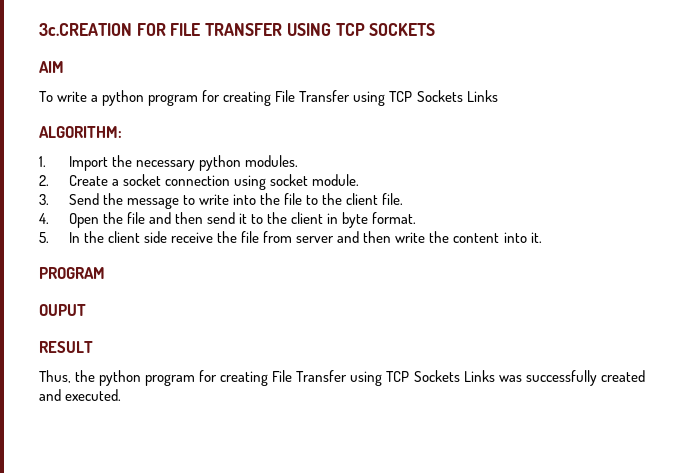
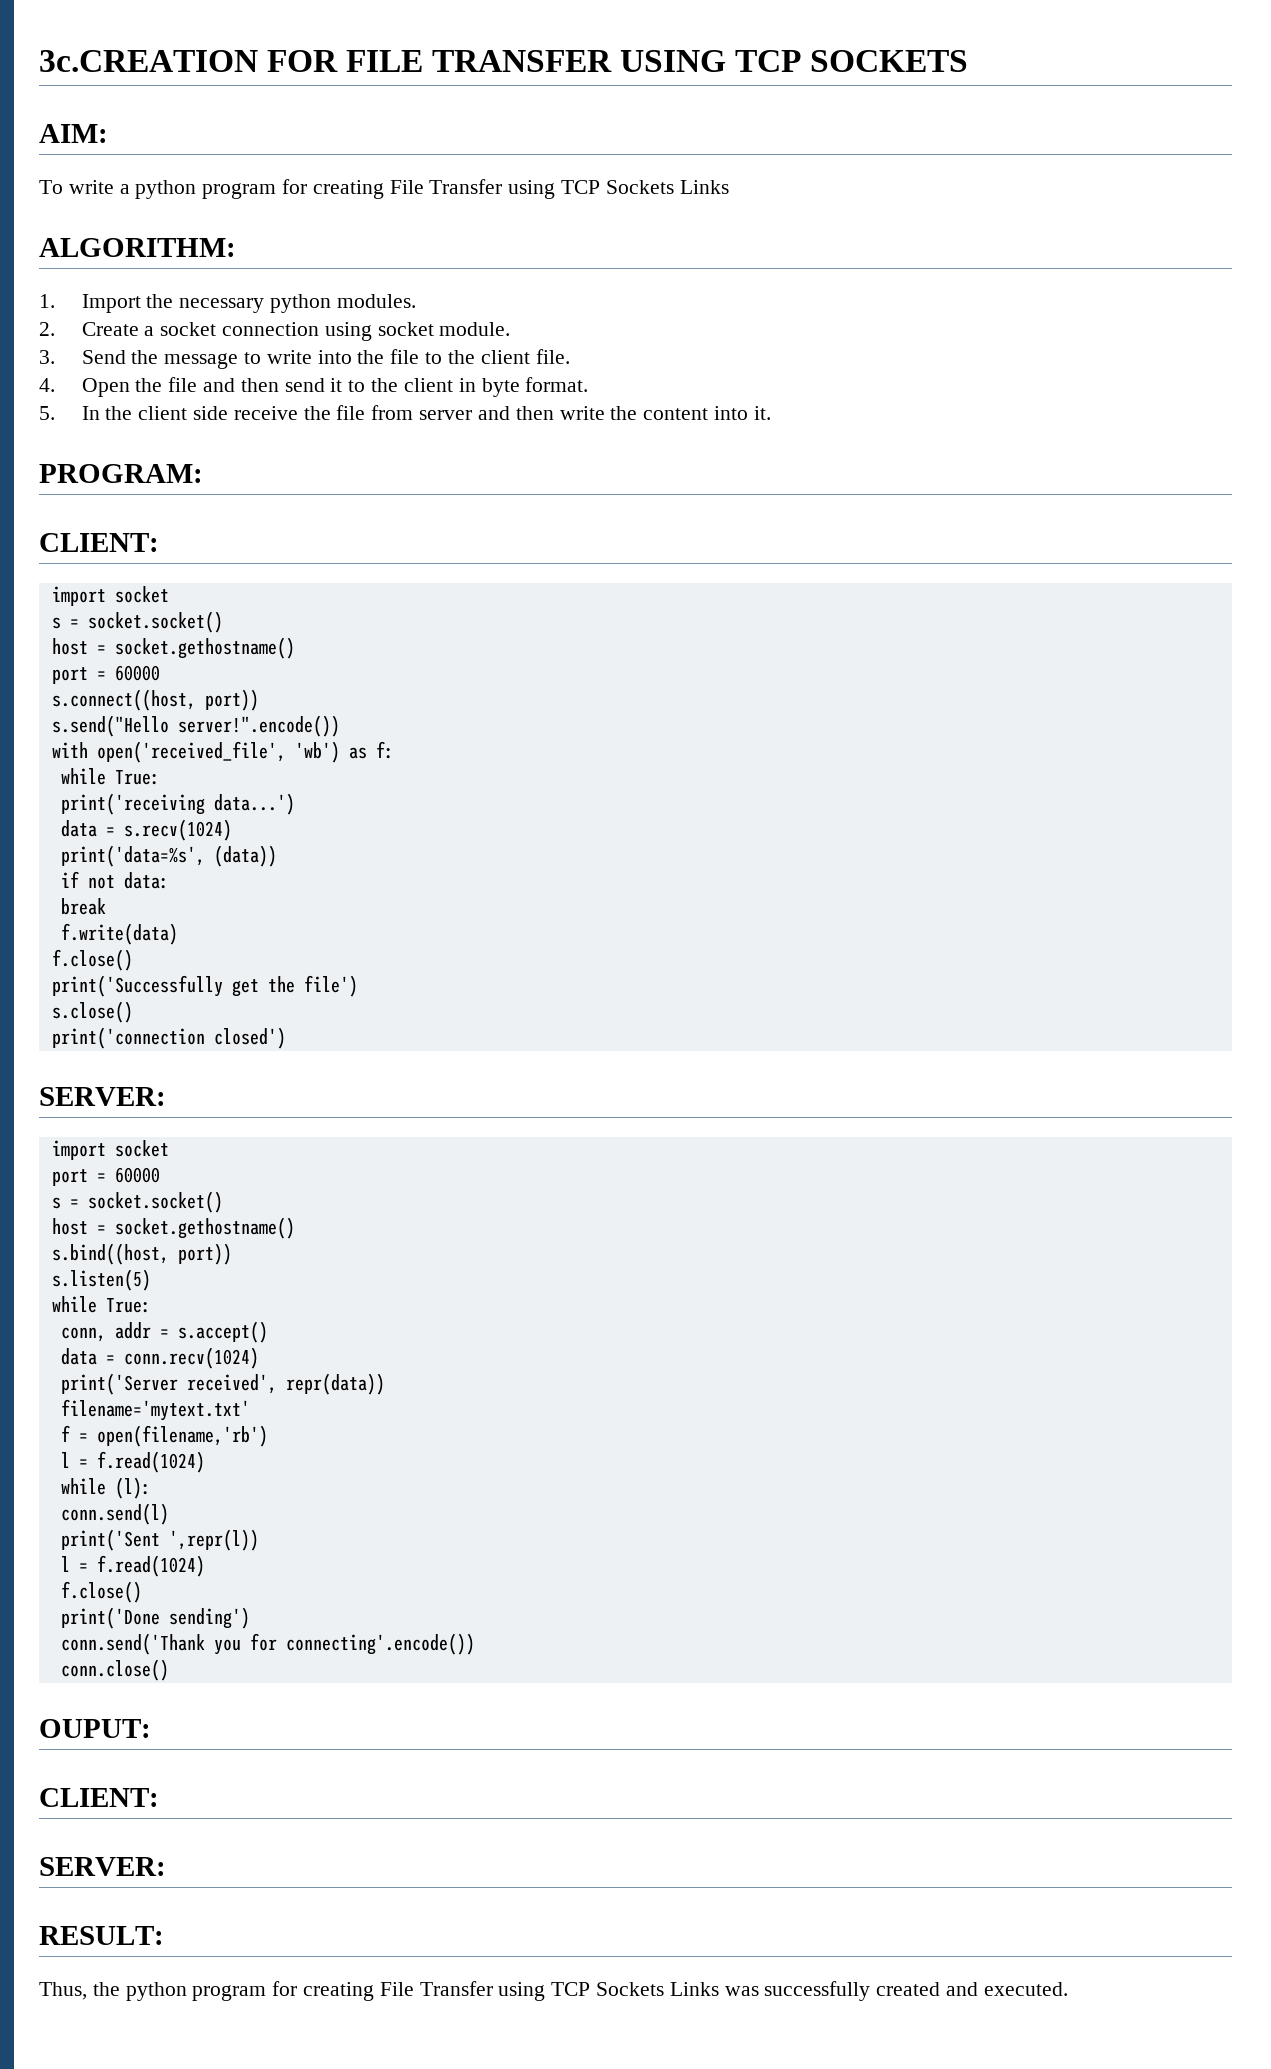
- AIM
+ AIM:
- PROGRAM
- OUPUT
- RESULT
+ PROGRAM:
+ CLIENT:
+ import socket
+ s = socket.socket()
+ host = socket.gethostname()
+ port = 60000
+ s.connect((host, port))
+ s.send("Hello server!".encode())
+ with open('received_file', 'wb') as f:
+ while True:
+ print('receiving data...')
+ data = s.recv(1024)
+ print('data=%s', (data))
+ if not data:
+ break
+ f.write(data)
+ f.close()
+ print('Successfully get the file')
+ s.close()
+ print('connection closed')
+ SERVER:
+ import socket
+ port = 60000
+ s = socket.socket()
+ host = socket.gethostname()
+ s.bind((host, port))
+ s.listen(5)
+ while True:
+ conn, addr = s.accept()
+ data = conn.recv(1024)
+ print('Server received', repr(data))
+ filename='mytext.txt'
+ f = open(filename,'rb')
+ l = f.read(1024)
+ while (l):
+ conn.send(l)
+ print('Sent ',repr(l))
+ l = f.read(1024)
+ f.close()
+ print('Done sending')
+ conn.send('Thank you for connecting'.encode())
+ conn.close()
+ OUPUT:
+ CLIENT:
+ SERVER:
+ RESULT:

